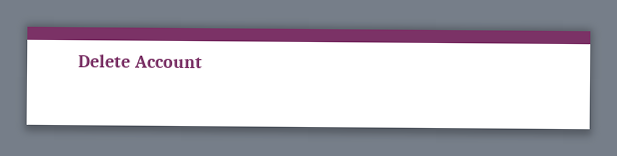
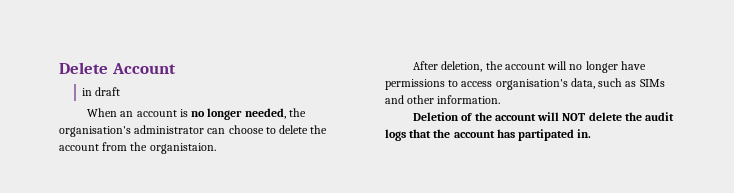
+ in draft
+ When an account is no longer needed, the organisation's administrator can choose to delete the account from the organistaion.
+ After deletion, the account will no longer have permissions to access organisation's data, such as SIMs and other information.
+ Deletion of the account will NOT delete the audit logs that the account has partipated in.

